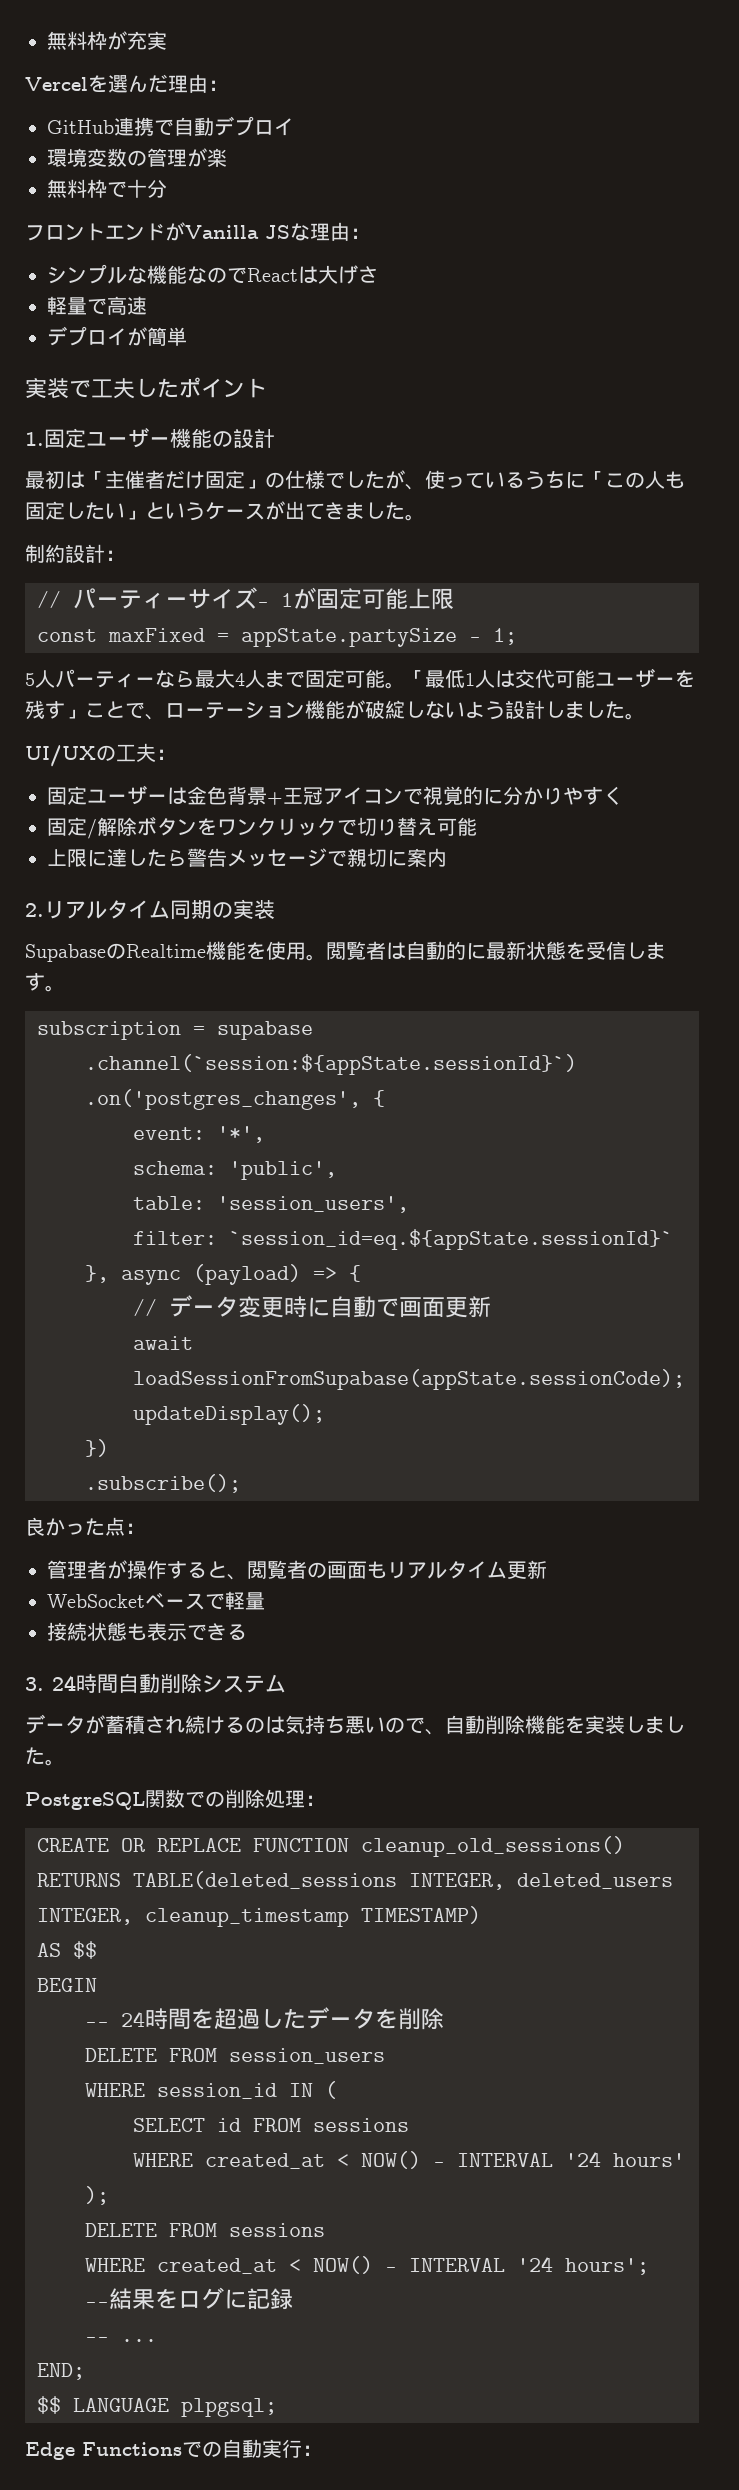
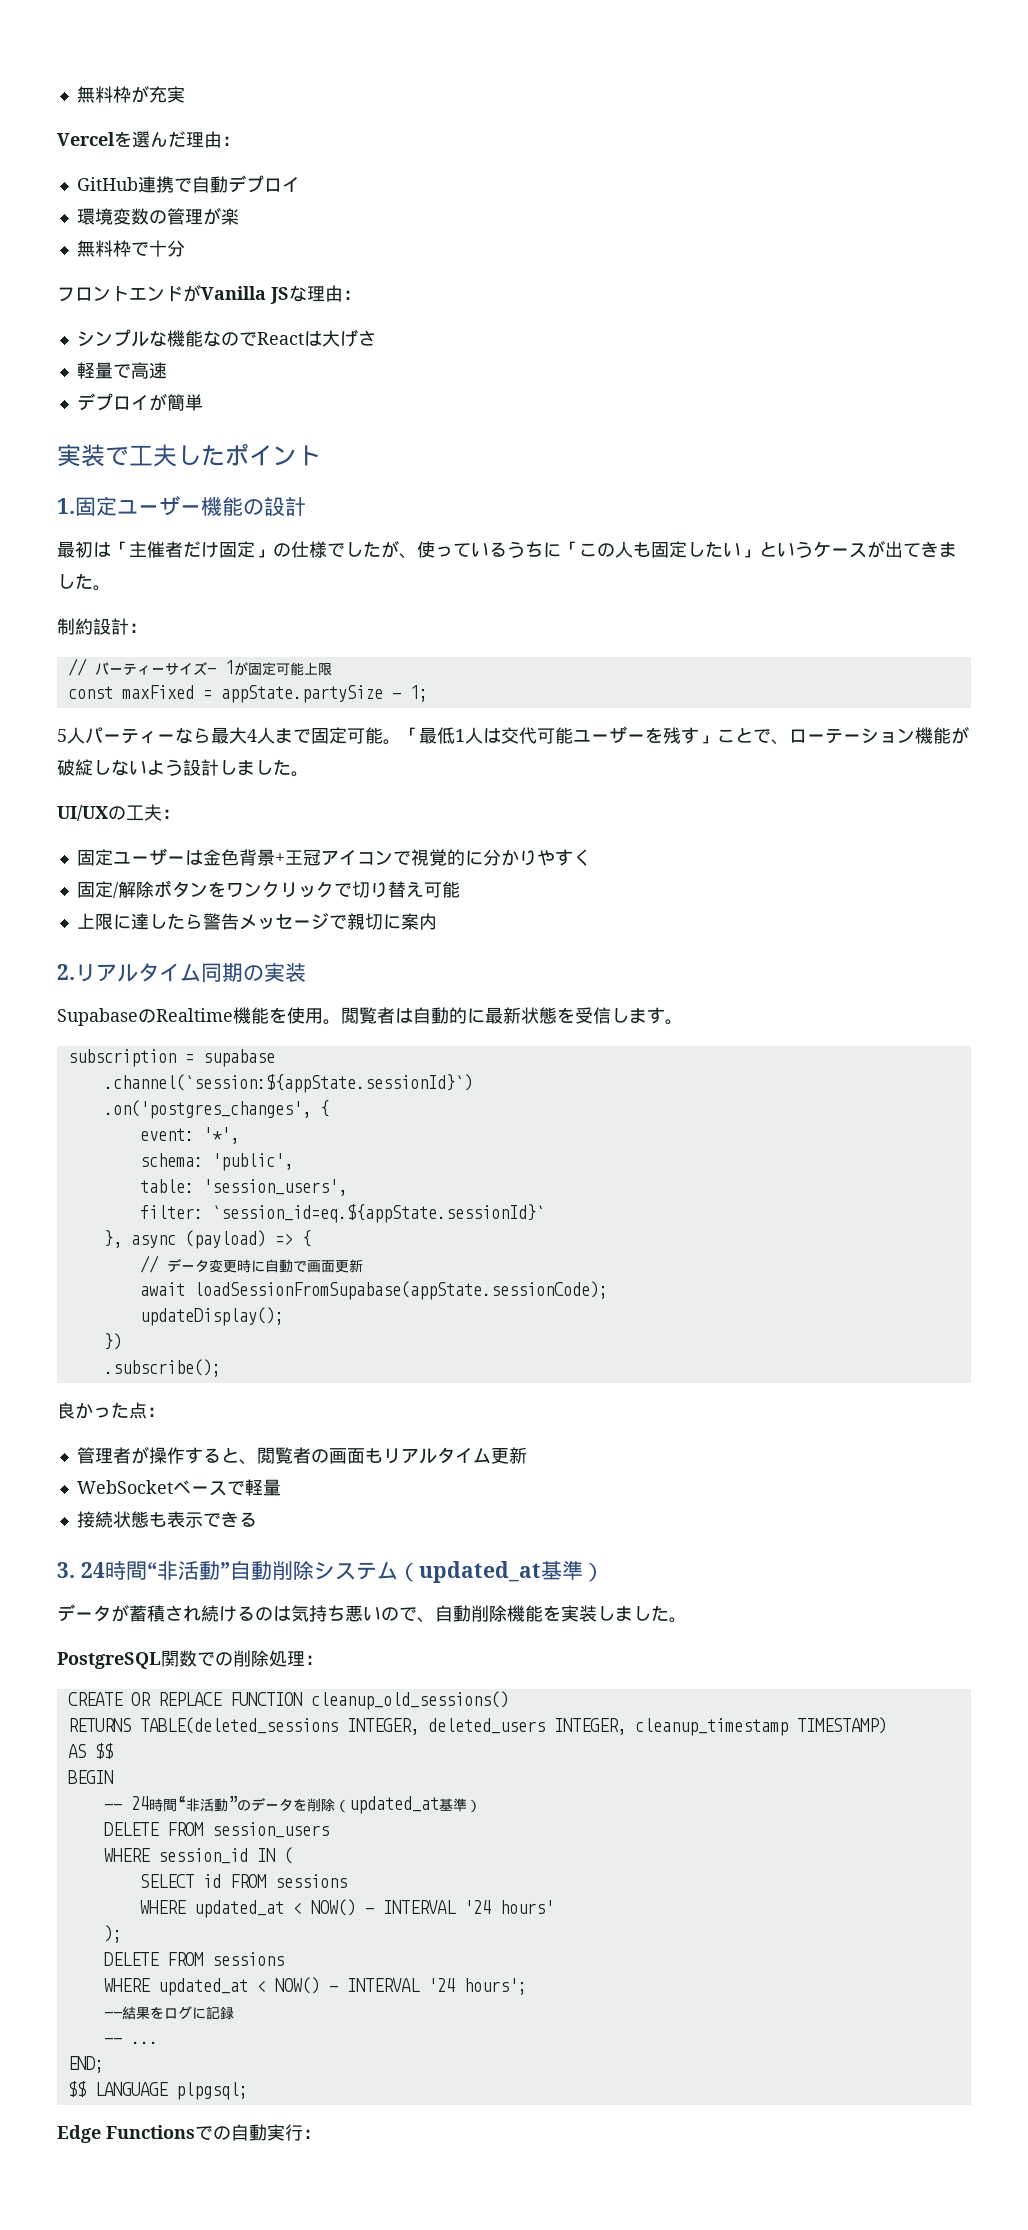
- 3. 24時間自動削除システム
+ 3. 24時間“非活動”自動削除システム（updated_at基準）
- -- 24時間を超過したデータを削除
+ -- 24時間“非活動”のデータを削除（updated_at基準）
- WHERE created_at < NOW() - INTERVAL '24 hours'
+ WHERE updated_at < NOW() - INTERVAL '24 hours'
- WHERE created_at < NOW() - INTERVAL '24 hours';
+ WHERE updated_at < NOW() - INTERVAL '24 hours';

